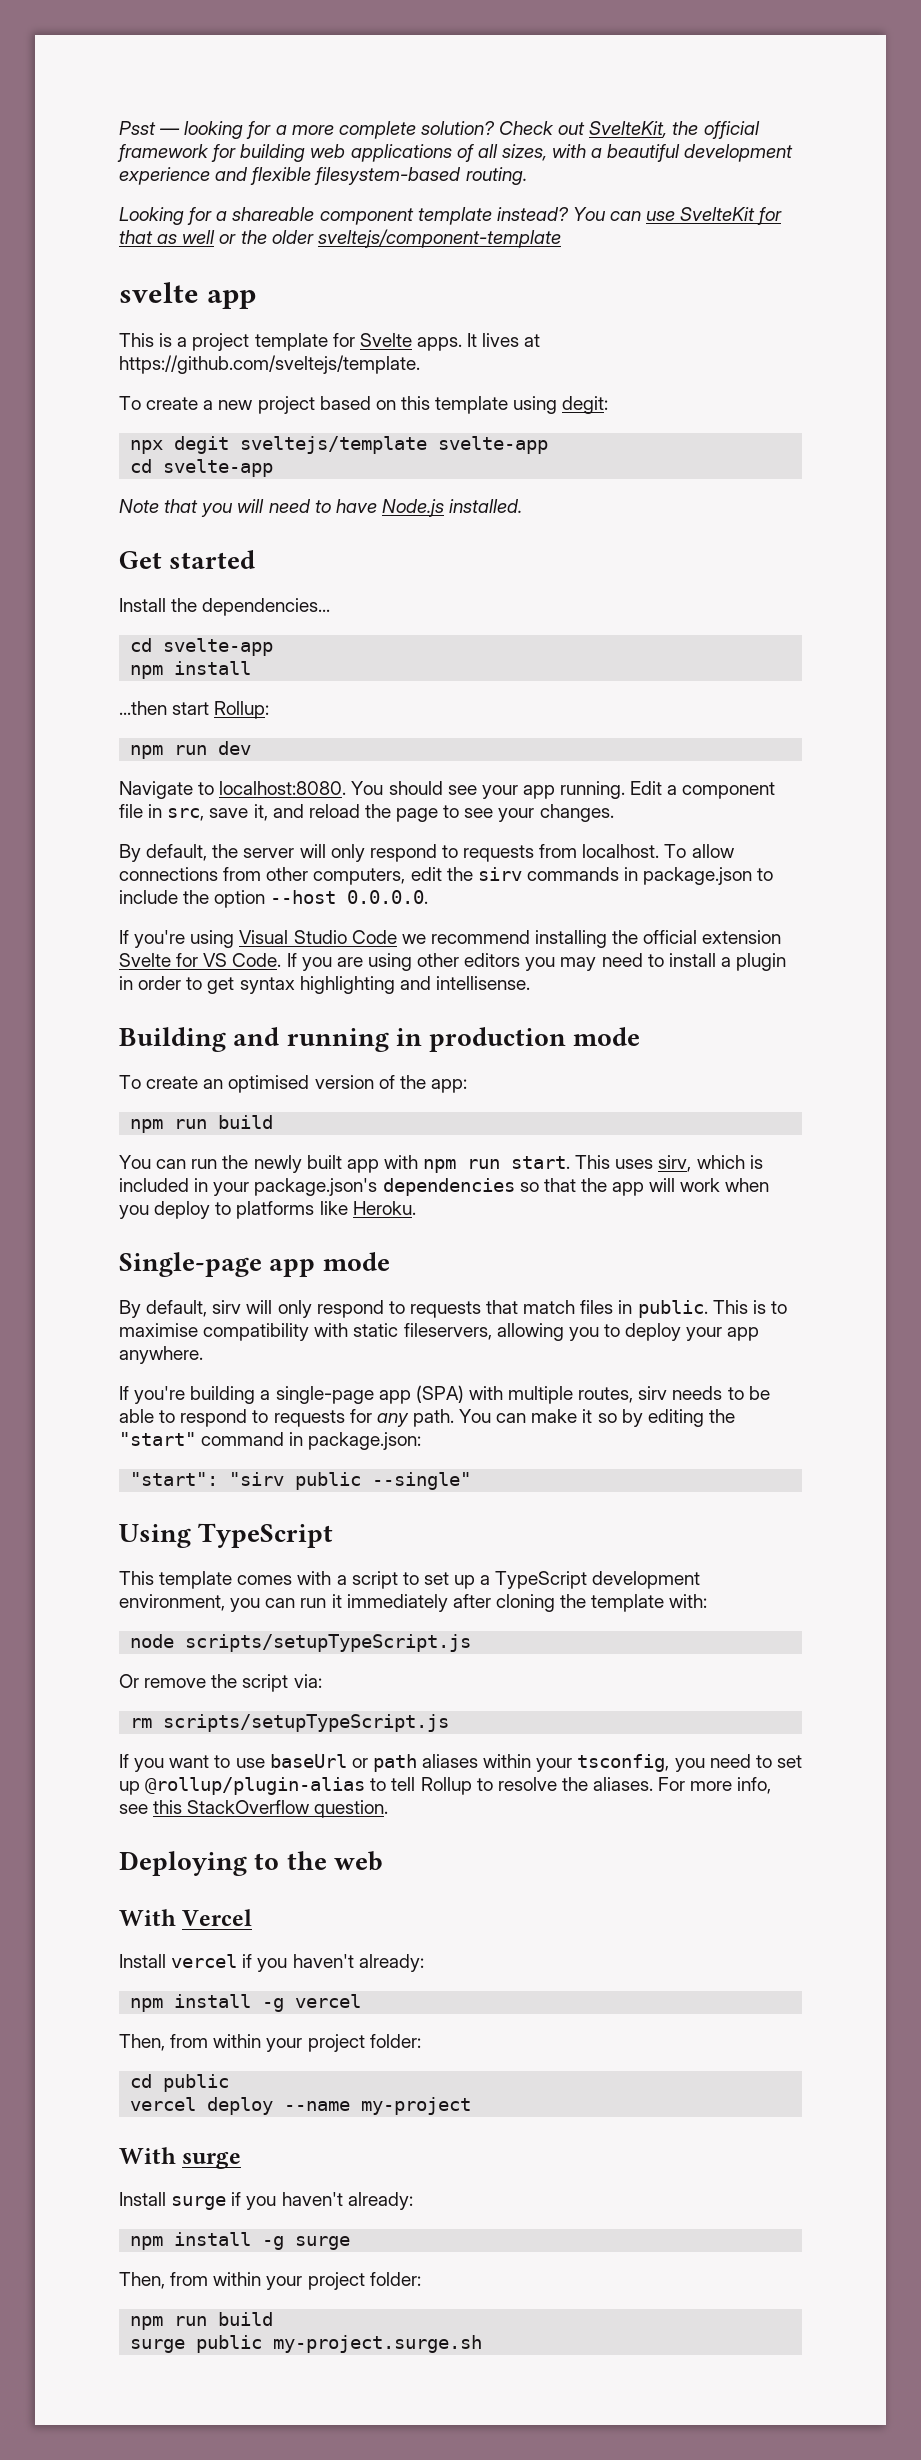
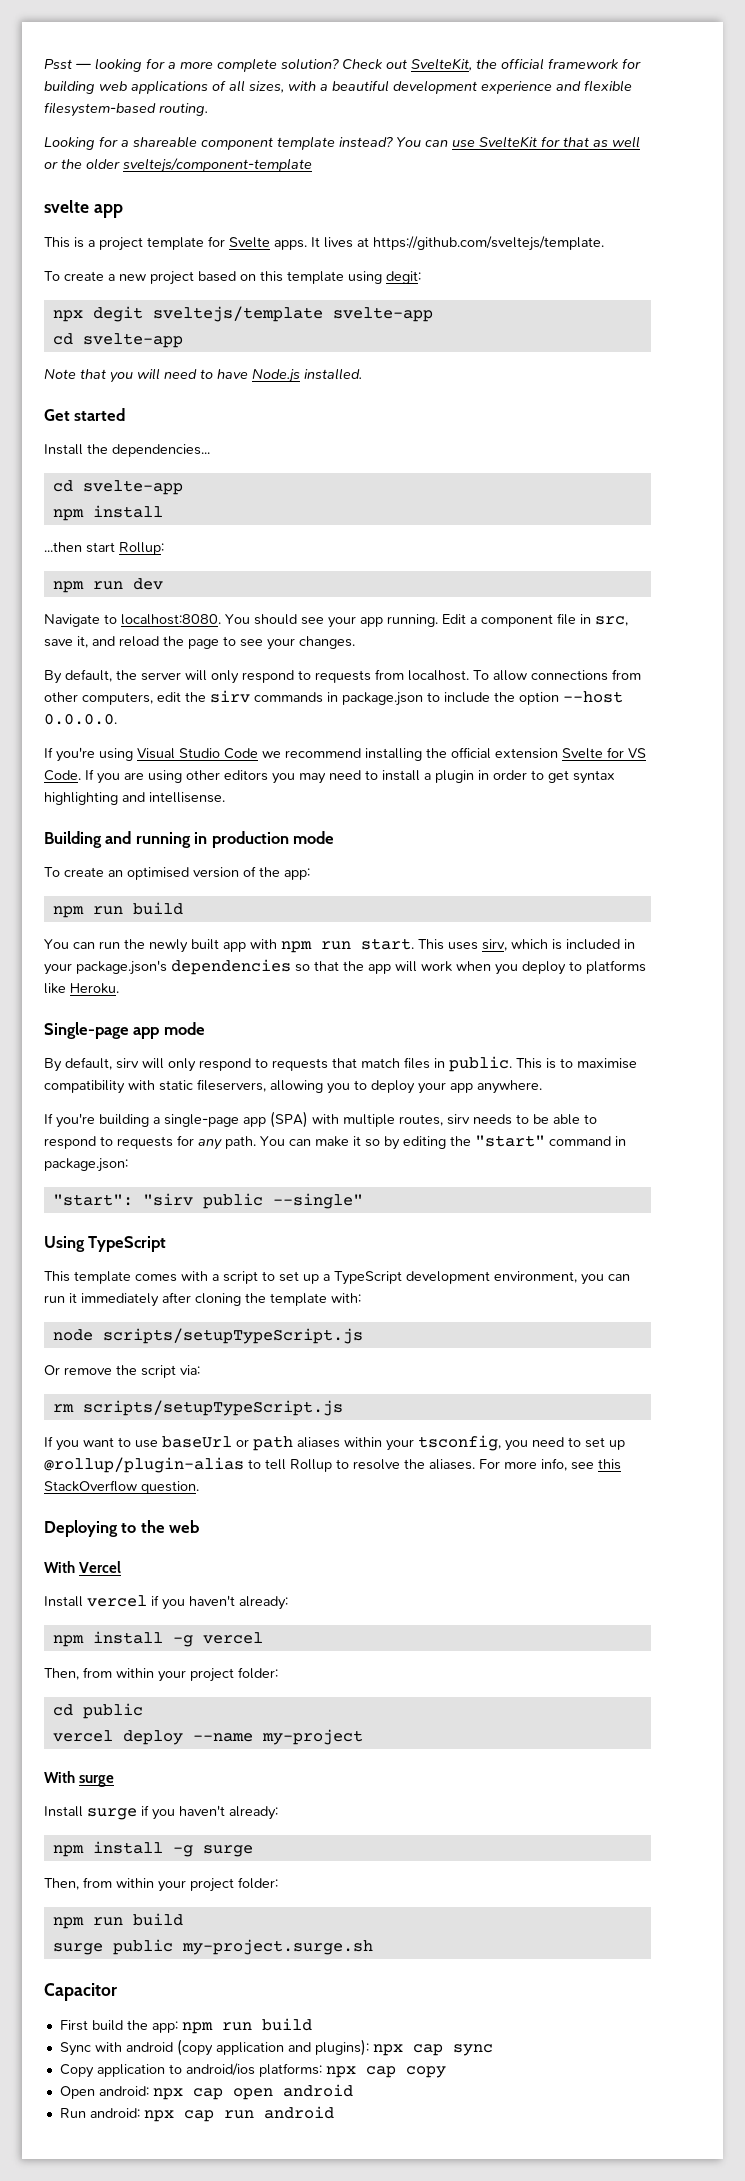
+ Capacitor
+ First build the app: npm run build
+ Sync with android (copy application and plugins): npx cap sync
+ Copy application to android/ios platforms: npx cap copy
+ Open android: npx cap open android
+ Run android: npx cap run android

